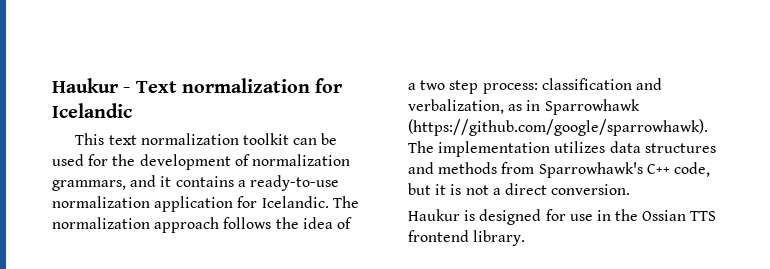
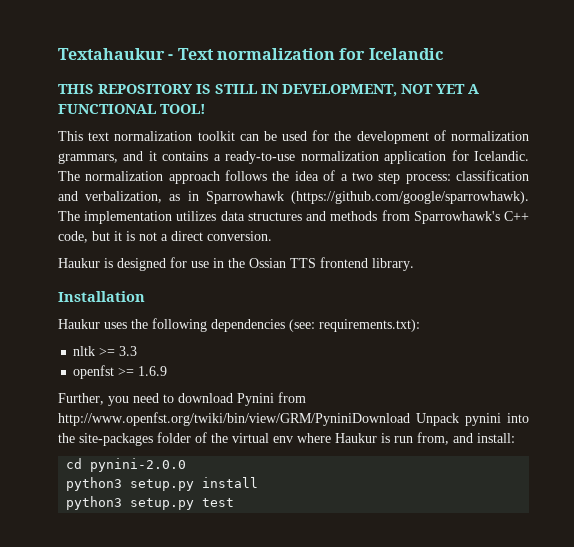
- Haukur - Text normalization for Icelandic
+ Textahaukur - Text normalization for Icelandic
+ THIS REPOSITORY IS STILL IN DEVELOPMENT, NOT YET A FUNCTIONAL TOOL!
+ Installation
+ Haukur uses the following dependencies (see: requirements.txt):
+ nltk >= 3.3
+ openfst >= 1.6.9
+ Further, you need to download Pynini from http://www.openfst.org/twiki/bin/view/GRM/PyniniDownload Unpack pynini into the site-packages folder of the virtual env where Haukur is run from, and install:
+ cd pynini-2.0.0
+ python3 setup.py install
+ python3 setup.py test

